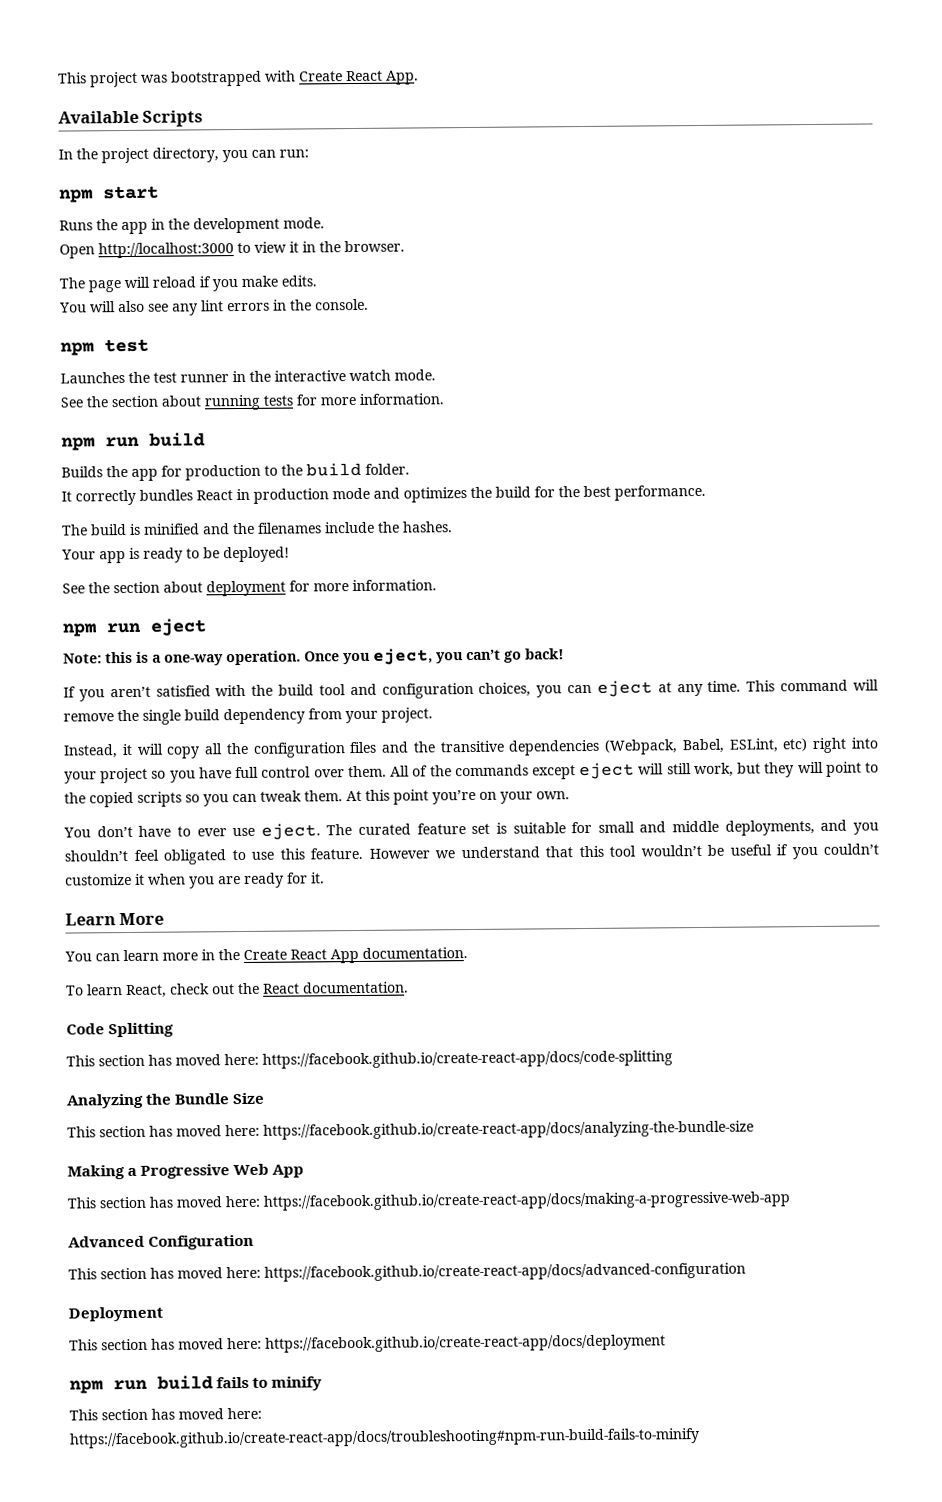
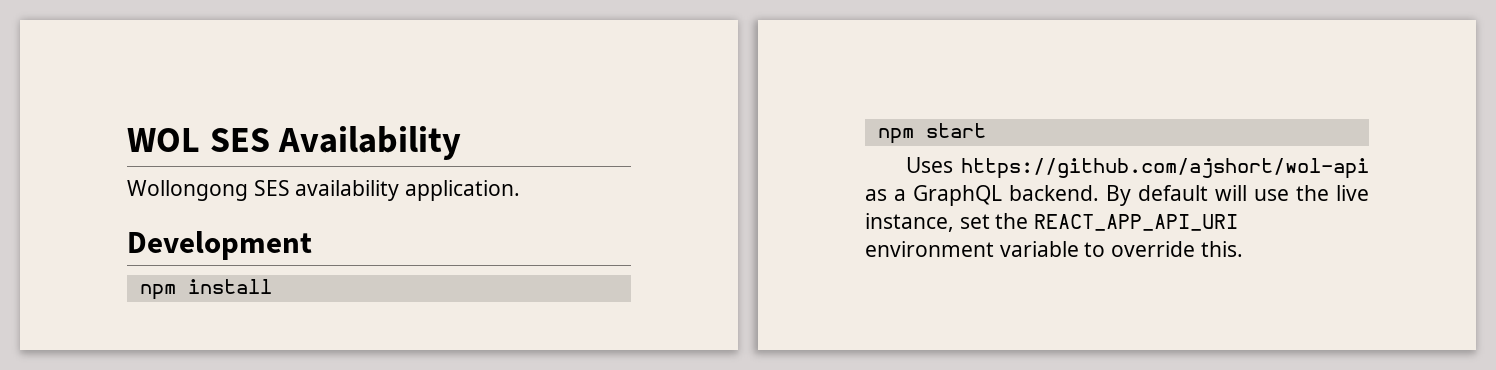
- This project was bootstrapped with Create React App.
- Available Scripts
- In the project directory, you can run:
+ WOL SES Availability
+ Wollongong SES availability application.
+ Development
+ npm install
  npm start
- Runs the app in the development mode.
- Open http://localhost:3000 to view it in the browser.
- The page will reload if you make edits.
- You will also see any lint errors in the console.
- npm test
- Launches the test runner in the interactive watch mode.
- See the section about running tests for more information.
- npm run build
- Builds the app for production to the build folder.
- It correctly bundles React in production mode and optimizes the build for the best performance.
- The build is minified and the filenames include the hashes.
- Your app is ready to be deployed!
- See the section about deployment for more information.
- npm run eject
- Note: this is a one-way operation. Once you eject, you can’t go back!
- If you aren’t satisfied with the build tool and configuration choices, you can eject at any time. This command will remove the single build dependency from your project.
- Instead, it will copy all the configuration files and the transitive dependencies (Webpack, Babel, ESLint, etc) right into your project so you have full control over them. All of the commands except eject will still work, but they will point to the copied scripts so you can tweak them. At this point you’re on your own.
- You don’t have to ever use eject. The curated feature set is suitable for small and middle deployments, and you shouldn’t feel obligated to use this feature. However we understand that this tool wouldn’t be useful if you couldn’t customize it when you are ready for it.
- Learn More
- You can learn more in the Create React App documentation.
- To learn React, check out the React documentation.
- Code Splitting
- This section has moved here: https://facebook.github.io/create-react-app/docs/code-splitting
- Analyzing the Bundle Size
- This section has moved here: https://facebook.github.io/create-react-app/docs/analyzing-the-bundle-size
- Making a Progressive Web App
- This section has moved here: https://facebook.github.io/create-react-app/docs/making-a-progressive-web-app
- Advanced Configuration
- This section has moved here: https://facebook.github.io/create-react-app/docs/advanced-configuration
- Deployment
- This section has moved here: https://facebook.github.io/create-react-app/docs/deployment
- npm run build fails to minify
- This section has moved here: https://facebook.github.io/create-react-app/docs/troubleshooting#npm-run-build-fails-to-minify
+ Uses https://github.com/ajshort/wol-api as a GraphQL backend. By default will use the live instance, set the REACT_APP_API_URI environment variable to override this.

